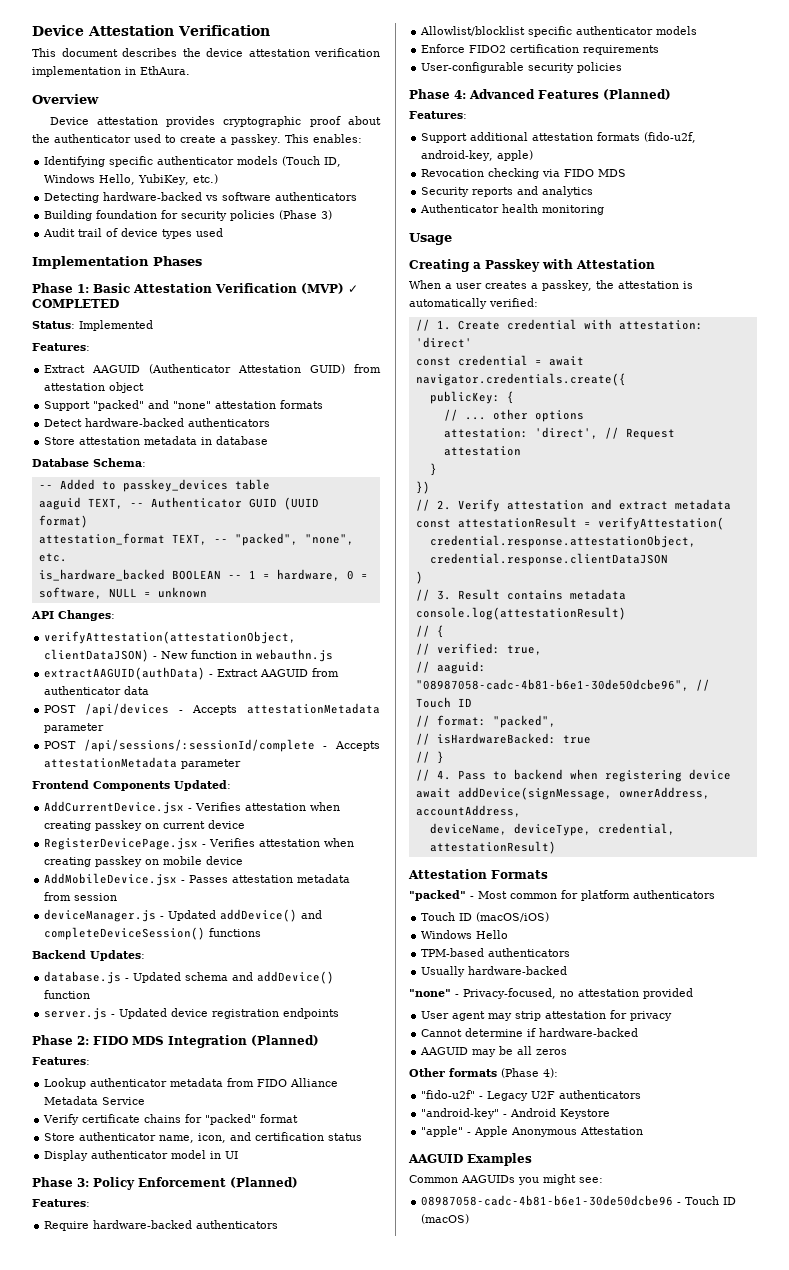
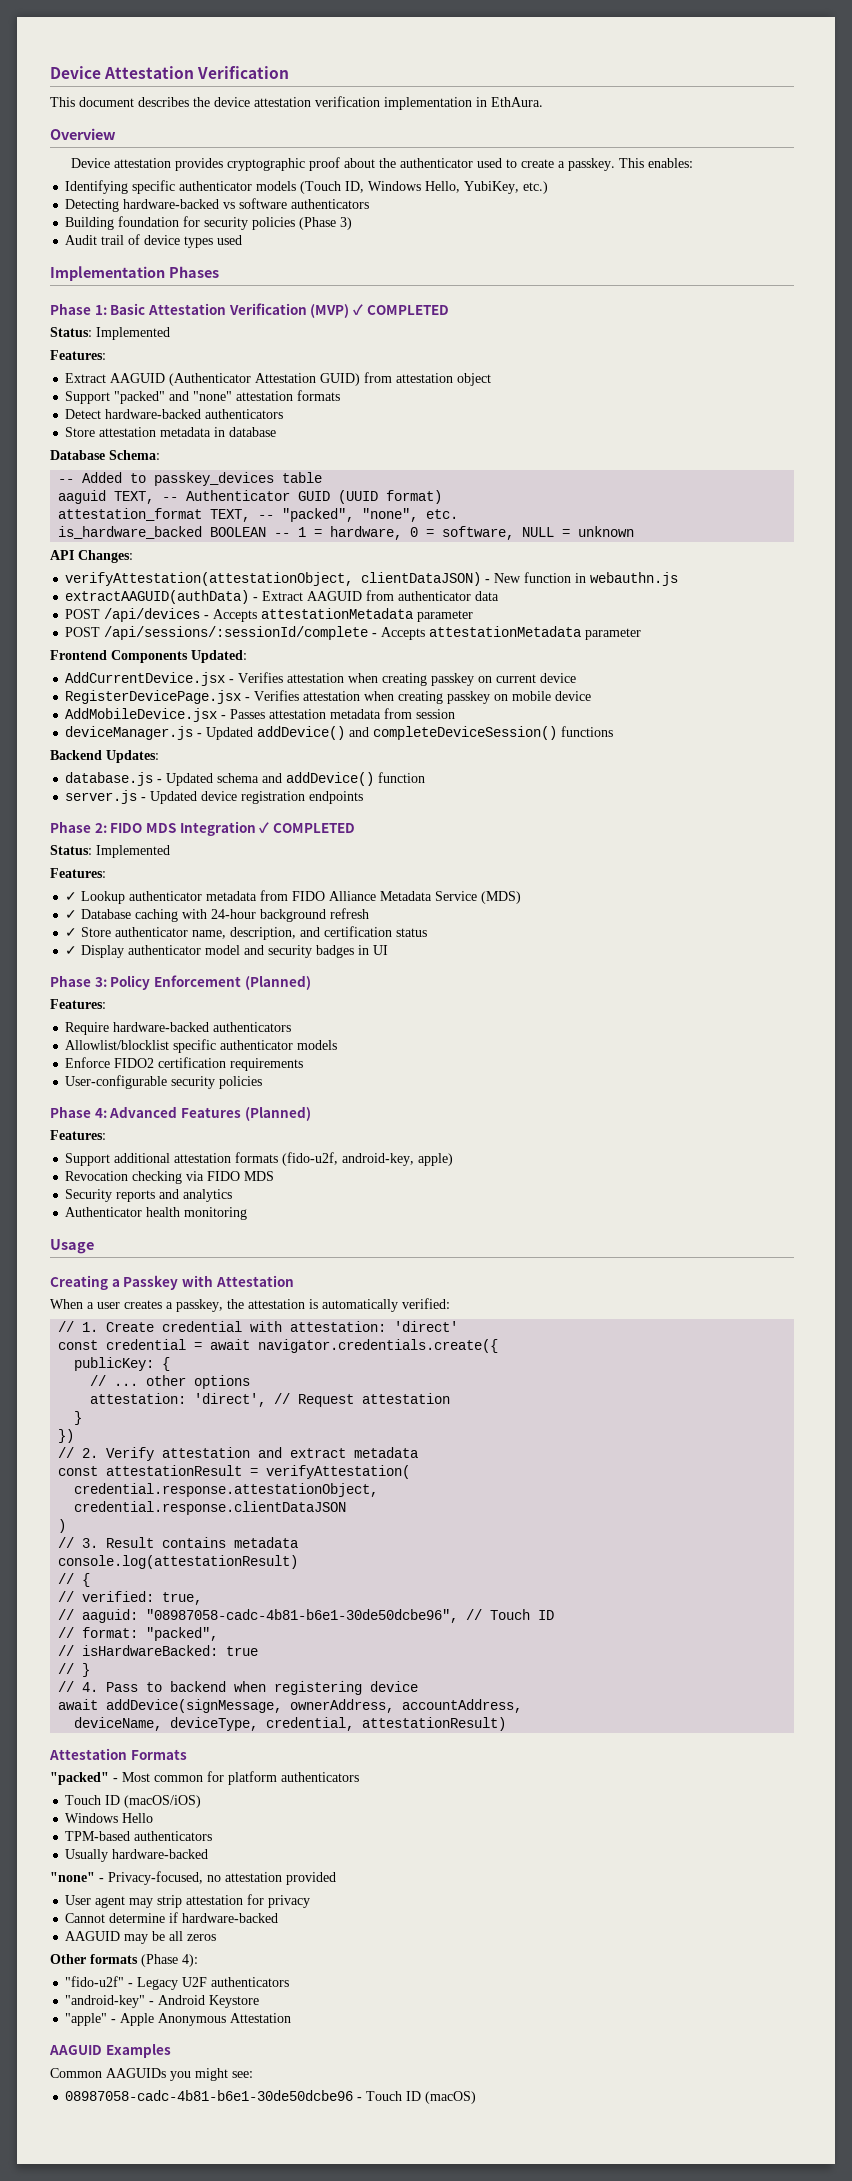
- Phase 2: FIDO MDS Integration (Planned)
+ Phase 2: FIDO MDS Integration ✓ COMPLETED
+ Status: Implemented
  Features:
- Lookup authenticator metadata from FIDO Alliance Metadata Service
- Verify certificate chains for "packed" format
- Store authenticator name, icon, and certification status
+ ✓ Lookup authenticator metadata from FIDO Alliance Metadata Service (MDS)
+ ✓ Database caching with 24-hour background refresh
+ ✓ Store authenticator name, description, and certification status
- Display authenticator model in UI
+ ✓ Display authenticator model and security badges in UI

